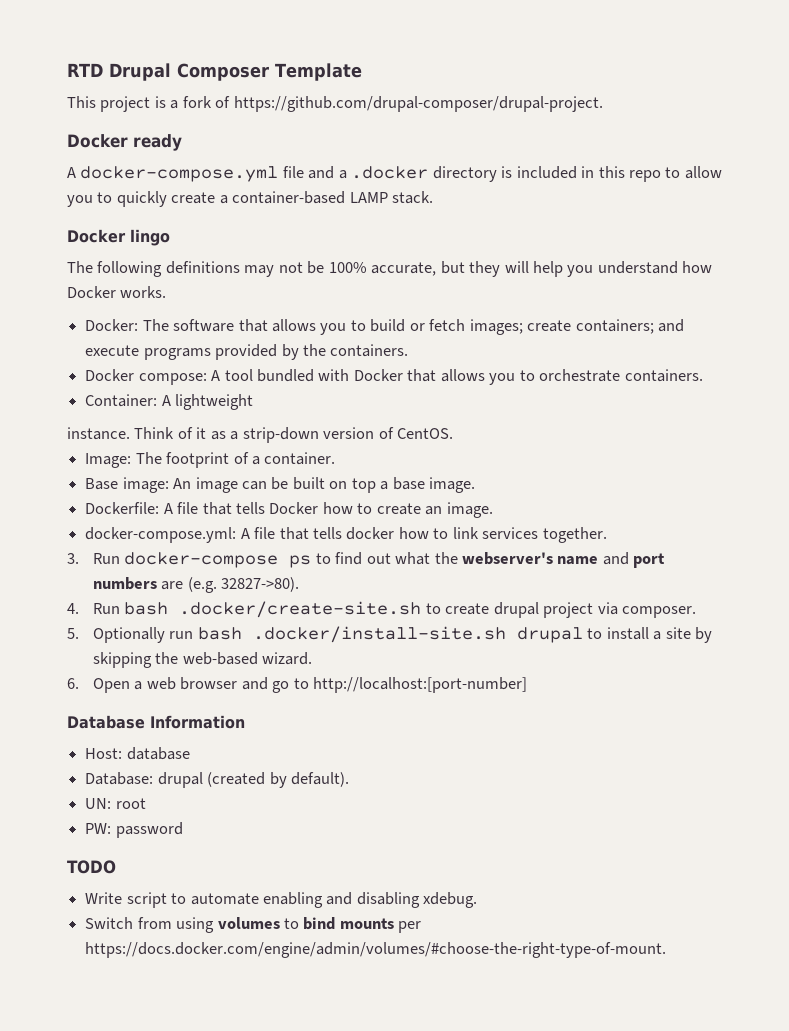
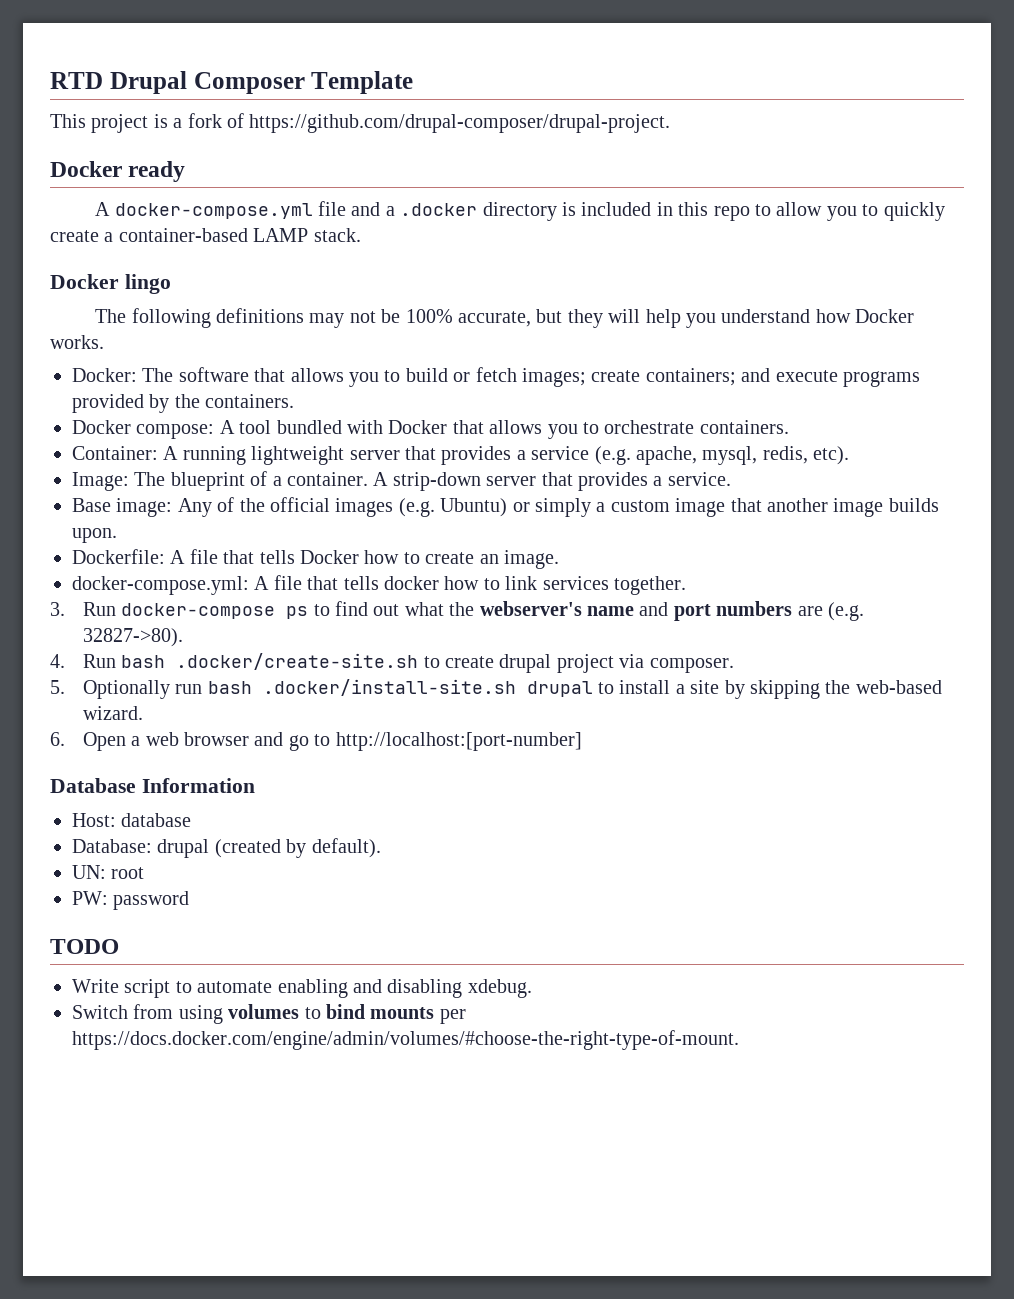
- Container: A lightweight
- instance. Think of it as a strip-down version of CentOS.
+ Container: A running lightweight server that provides a service (e.g. apache, mysql, redis, etc).
- Image: The footprint of a container.
- Base image: An image can be built on top a base image.
+ Image: The blueprint of a container. A strip-down server that provides a service.
+ Base image: Any of the official images (e.g. Ubuntu) or simply a custom image that another image builds upon.

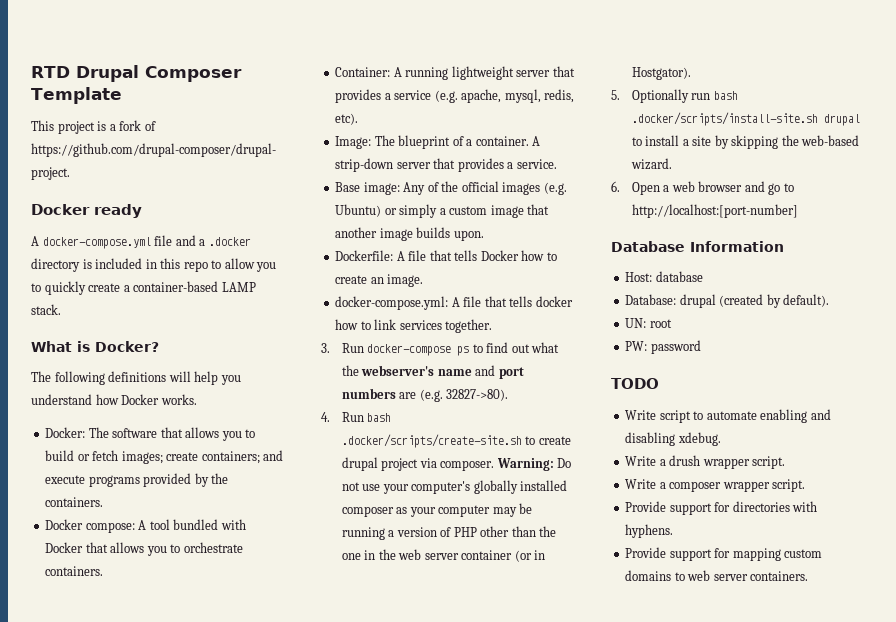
- Docker lingo
+ What is Docker?
- The following definitions may not be 100% accurate, but they will help you understand how Docker works.
+ The following definitions will help you understand how Docker works.
- 4. Run bash .docker/create-site.sh to create drupal project via composer.
+ 4. Run bash .docker/scripts/create-site.sh to create drupal project via composer. Warning: Do not use your computer's globally installed composer as your computer may be running a version of PHP other than the one in the web server container (or in Hostgator).
- 5. Optionally run bash .docker/install-site.sh drupal to install a site by skipping the web-based wizard.
+ 5. Optionally run bash .docker/scripts/install-site.sh drupal to install a site by skipping the web-based wizard.
- Switch from using volumes to bind mounts per https://docs.docker.com/engine/admin/volumes/#choose-the-right-type-of-mount.
+ Write a drush wrapper script.
+ Write a composer wrapper script.
+ Provide support for directories with hyphens.
+ Provide support for mapping custom domains to web server containers.

